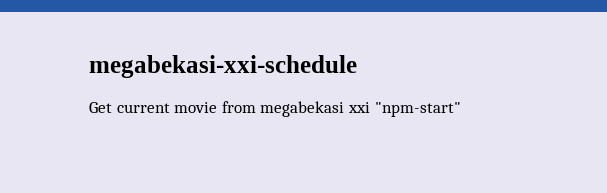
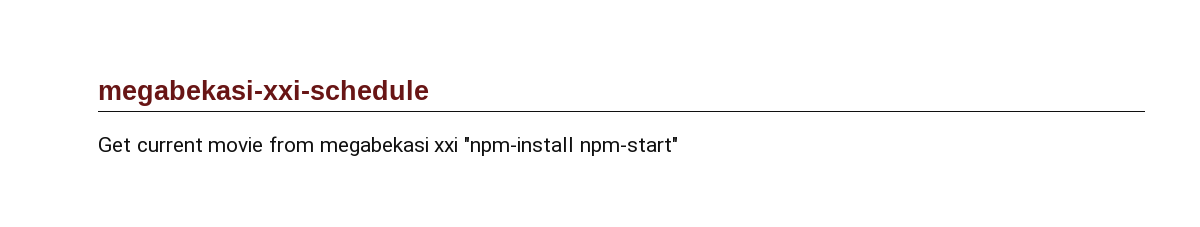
- Get current movie from megabekasi xxi "npm-start"
+ Get current movie from megabekasi xxi "npm-install npm-start"

